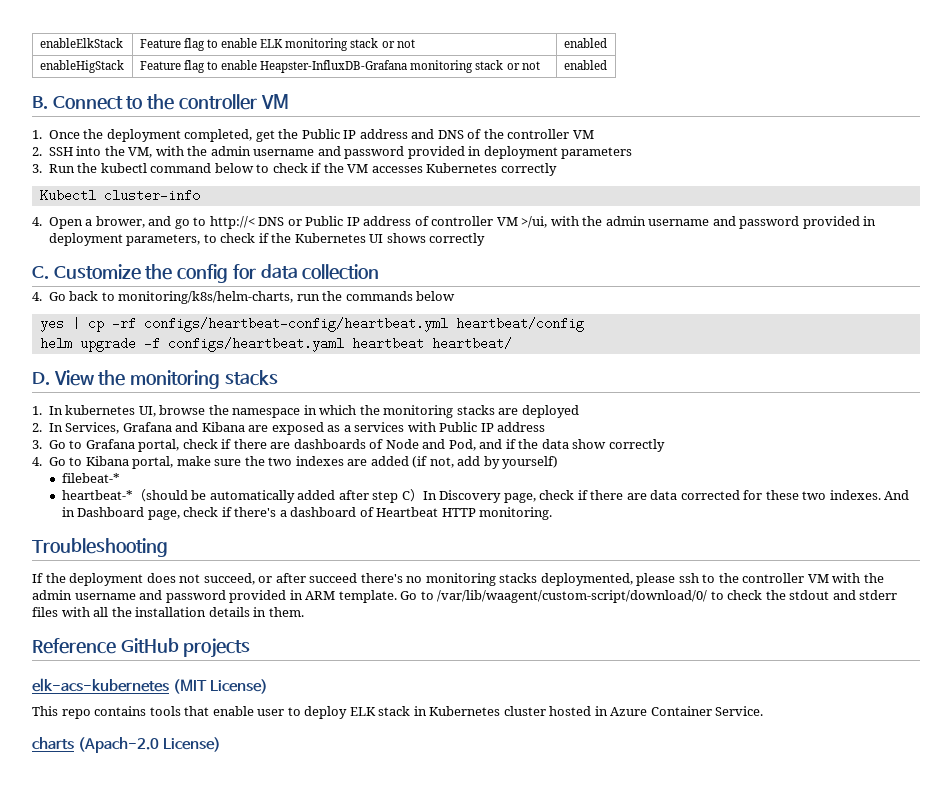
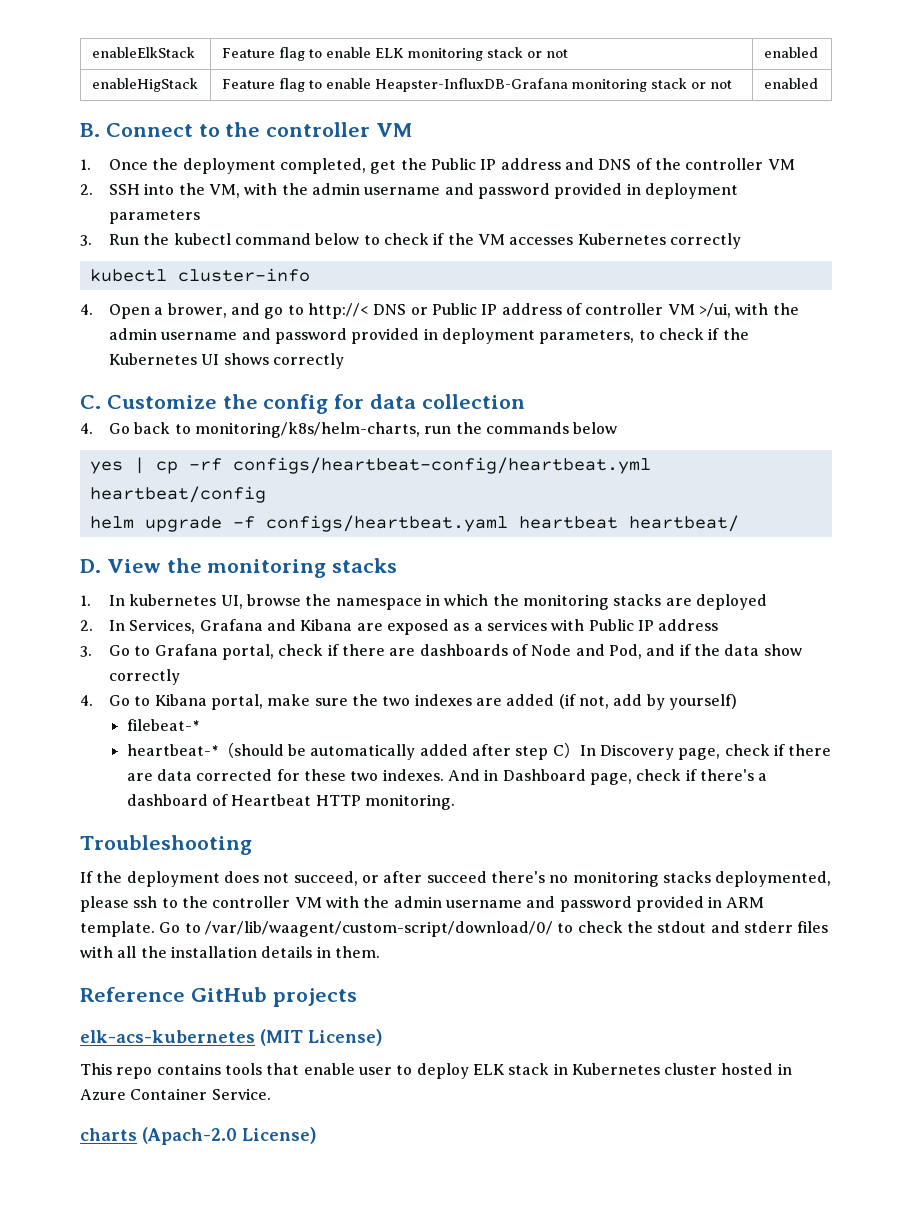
- Kubectl cluster-info
+ kubectl cluster-info

